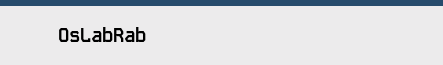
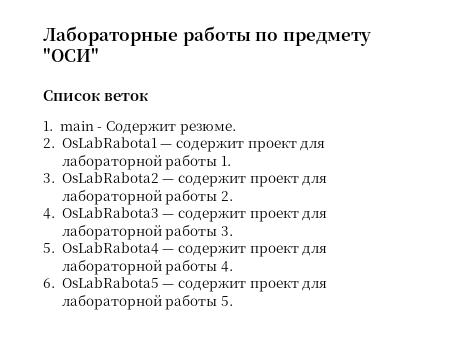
- OsLabRab
+ Лабораторные работы по предмету "ОСИ"
+ Список веток
+ 1. main - Содержит резюме.
+ 2. OsLabRabota1 — содержит проект для лабораторной работы 1.
+ 3. OsLabRabota2 — содержит проект для лабораторной работы 2.
+ 4. OsLabRabota3 — содержит проект для лабораторной работы 3.
+ 5. OsLabRabota4 — содержит проект для лабораторной работы 4.
+ 6. OsLabRabota5 — содержит проект для лабораторной работы 5.

